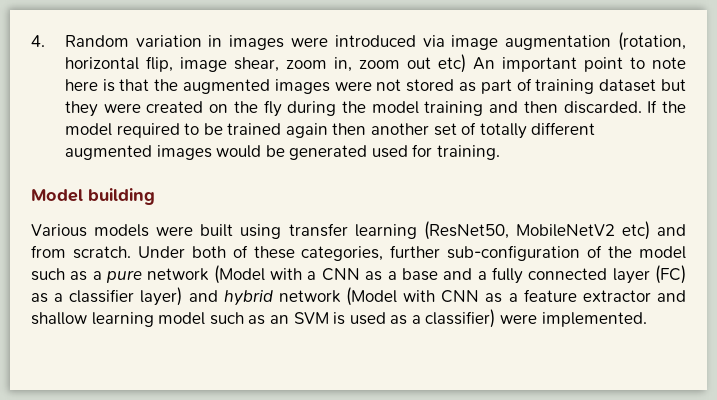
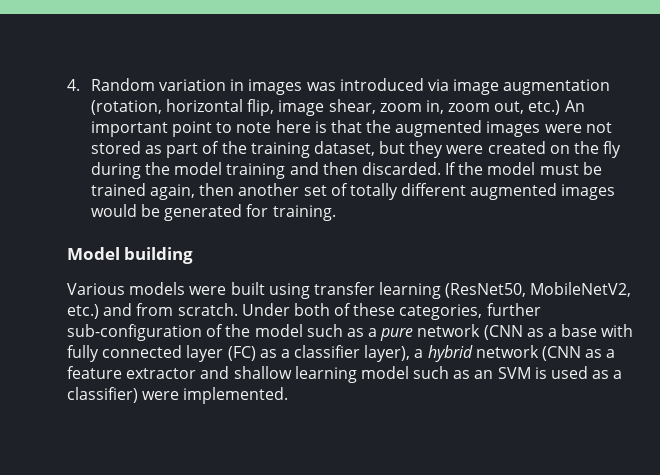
- 4. Random variation in images were introduced via image augmentation (rotation, horizontal flip, image shear, zoom in, zoom out etc) An important point to note here is that the augmented images were not stored as part of training dataset but they were created on the fly during the model training and then discarded.
+ 4. Random variation in images was introduced via image augmentation (rotation, horizontal flip, image shear, zoom in, zoom out, etc.) An important point to note here is that the augmented images were not stored as part of the training dataset, but they were created on the fly during the model training and then discarded.
- If the model required to be trained again then another set of totally different augmented images would be generated used for training.
+ If the model must be trained again, then another set of totally different augmented images would be generated for training.
- Various models were built using transfer learning (ResNet50, MobileNetV2 etc) and from scratch.
+ Various models were built using transfer learning (ResNet50, MobileNetV2, etc.) and from scratch.
- Under both of these categories, further sub-configuration of the model such as a pure network (Model with a CNN as a base and a fully connected layer (FC) as a classifier layer) and hybrid network (Model with CNN as a feature extractor and shallow learning model such as an SVM is used as a classifier) were implemented.
+ Under both of these categories, further sub-configuration of the model such as a pure network (CNN as a base with fully connected layer (FC) as a classifier layer), a hybrid network (CNN as a feature extractor and shallow learning model such as an SVM is used as a classifier) were implemented.

